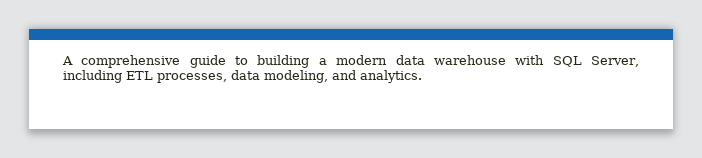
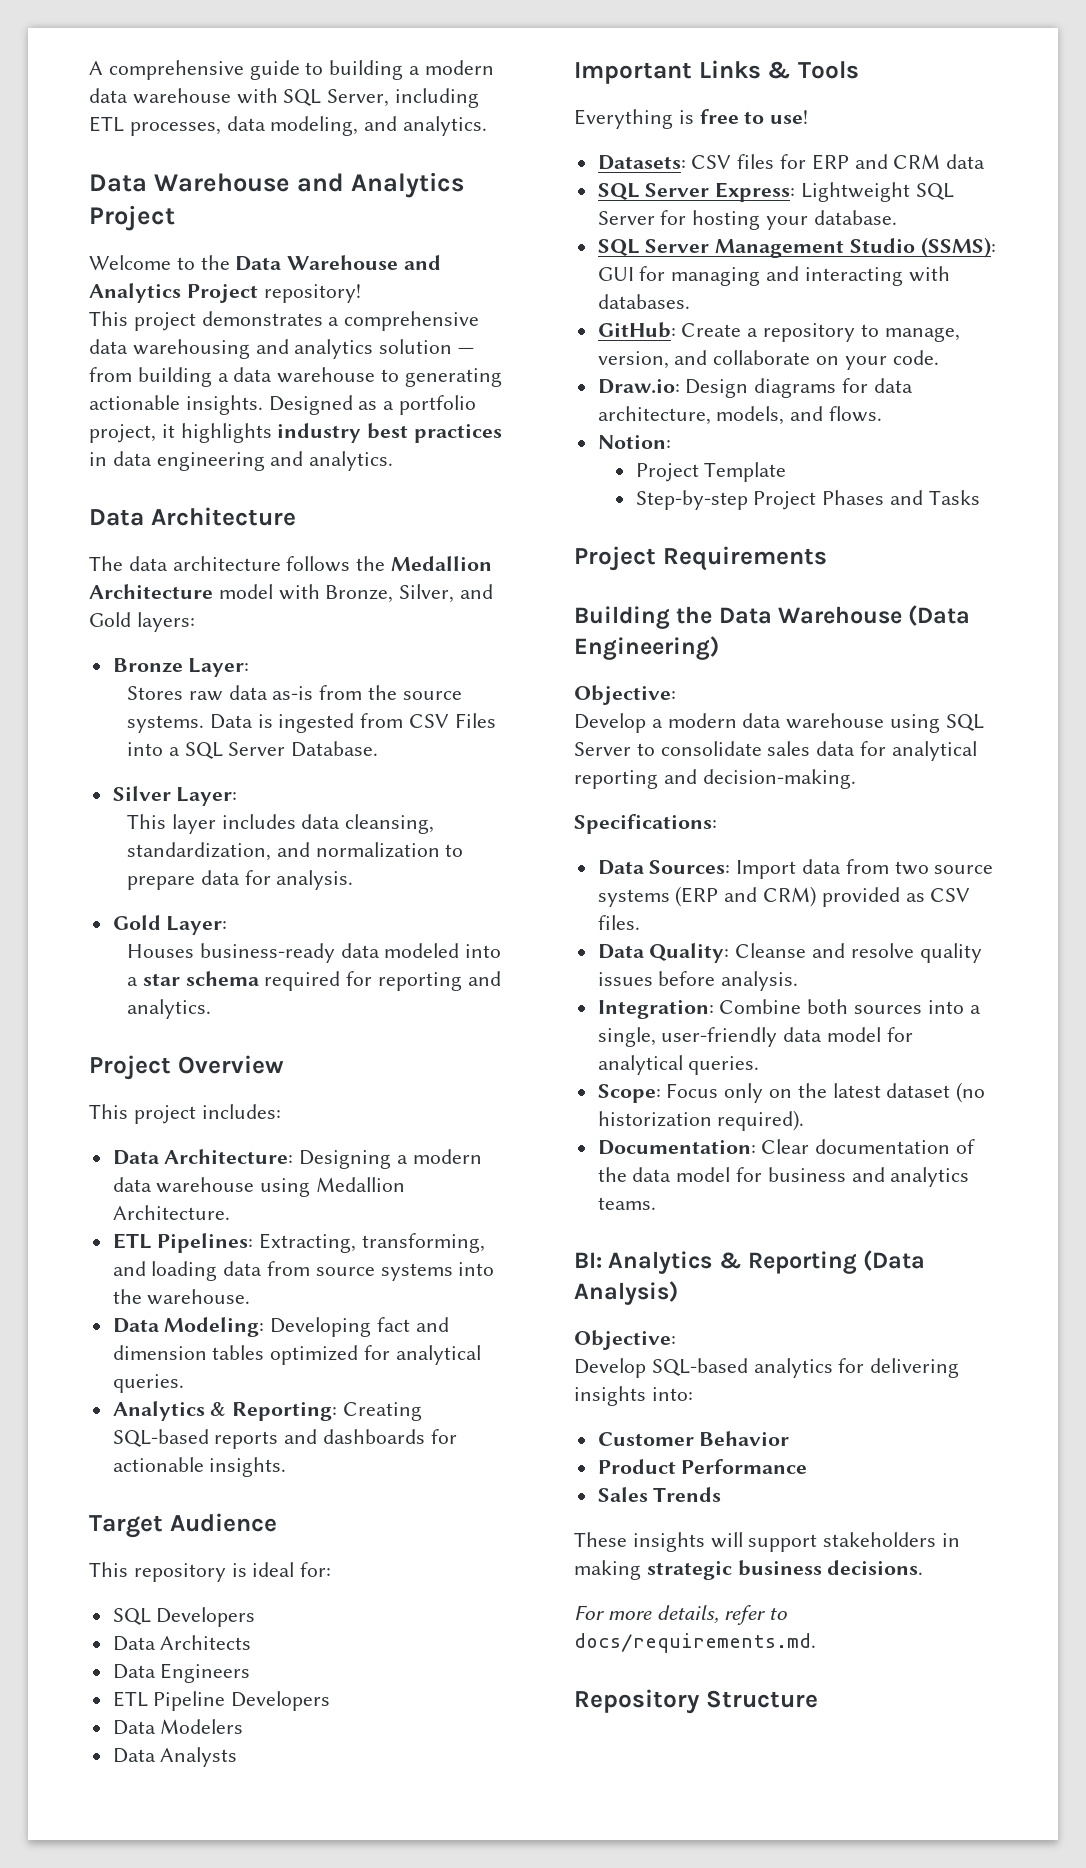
  A comprehensive guide to building a modern data warehouse with SQL Server, including ETL processes, data modeling, and analytics.
+ Data Warehouse and Analytics Project
+ Welcome to the Data Warehouse and Analytics Project repository!
+ This project demonstrates a comprehensive data warehousing and analytics solution — from building a data warehouse to generating actionable insights. Designed as a portfolio project, it highlights industry best practices in data engineering and analytics.
+ Data Architecture
+ The data architecture follows the Medallion Architecture model with Bronze, Silver, and Gold layers:
+ Bronze Layer:
+ Stores raw data as-is from the source systems. Data is ingested from CSV Files into a SQL Server Database.
+ Silver Layer:
+ This layer includes data cleansing, standardization, and normalization to prepare data for analysis.
+ Gold Layer:
+ Houses business-ready data modeled into a star schema required for reporting and analytics.
+ Project Overview
+ This project includes:
+ Data Architecture: Designing a modern data warehouse using Medallion Architecture.
+ ETL Pipelines: Extracting, transforming, and loading data from source systems into the warehouse.
+ Data Modeling: Developing fact and dimension tables optimized for analytical queries.
+ Analytics & Reporting: Creating SQL-based reports and dashboards for actionable insights.
+ Target Audience
+ This repository is ideal for:
+ SQL Developers
+ Data Architects
+ Data Engineers
+ ETL Pipeline Developers
+ Data Modelers
+ Data Analysts
+ Important Links & Tools
+ Everything is free to use!
+ Datasets: CSV files for ERP and CRM data
+ SQL Server Express: Lightweight SQL Server for hosting your database.
+ SQL Server Management Studio (SSMS): GUI for managing and interacting with databases.
+ GitHub: Create a repository to manage, version, and collaborate on your code.
+ Draw.io: Design diagrams for data architecture, models, and flows.
+ Notion:
+ Project Template
+ Step-by-step Project Phases and Tasks
+ Project Requirements
+ Building the Data Warehouse (Data Engineering)
+ Objective:
+ Develop a modern data warehouse using SQL Server to consolidate sales data for analytical reporting and decision-making.
+ Specifications:
+ Data Sources: Import data from two source systems (ERP and CRM) provided as CSV files.
+ Data Quality: Cleanse and resolve quality issues before analysis.
+ Integration: Combine both sources into a single, user-friendly data model for analytical queries.
+ Scope: Focus only on the latest dataset (no historization required).
+ Documentation: Clear documentation of the data model for business and analytics teams.
+ BI: Analytics & Reporting (Data Analysis)
+ Objective:
+ Develop SQL-based analytics for delivering insights into:
+ Customer Behavior
+ Product Performance
+ Sales Trends
+ These insights will support stakeholders in making strategic business decisions.
+ For more details, refer to docs/requirements.md.
+ Repository Structure

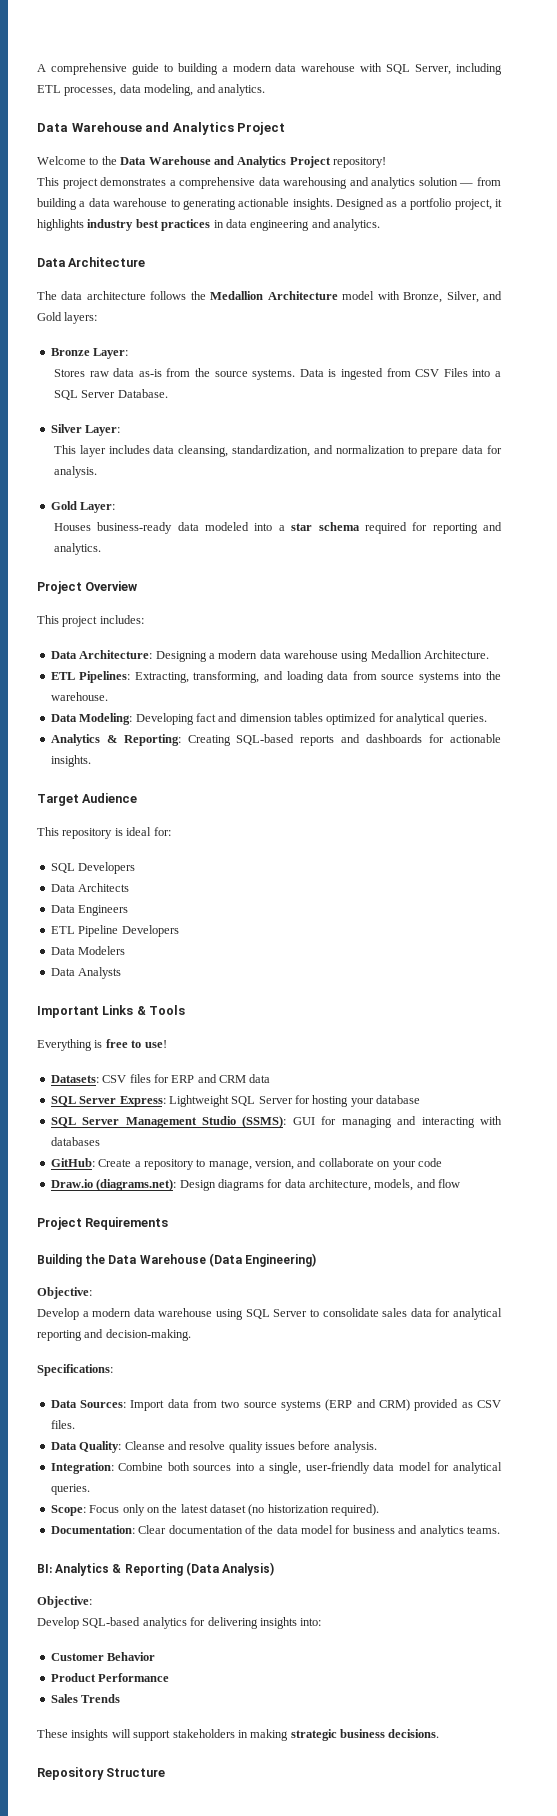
- SQL Server Express: Lightweight SQL Server for hosting your database.
+ SQL Server Express: Lightweight SQL Server for hosting your database
- SQL Server Management Studio (SSMS): GUI for managing and interacting with databases.
+ SQL Server Management Studio (SSMS): GUI for managing and interacting with databases
- GitHub: Create a repository to manage, version, and collaborate on your code.
- Draw.io: Design diagrams for data architecture, models, and flows.
- Notion:
- Project Template
- Step-by-step Project Phases and Tasks
+ GitHub: Create a repository to manage, version, and collaborate on your code
+ Draw.io (diagrams.net): Design diagrams for data architecture, models, and flow
- For more details, refer to docs/requirements.md.

